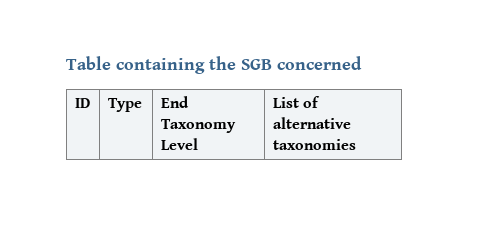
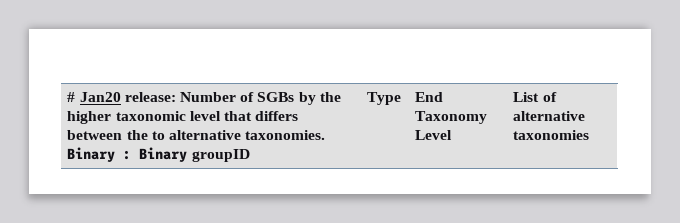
- Table containing the SGB concerned
- ID | Type | End Taxonomy Level | List of alternative taxonomies
+ # Jan20 release: Number of SGBs by the higher taxonomic level that differs between the to alternative taxonomies. Binary : Binary groupID | Type | End Taxonomy Level | List of alternative taxonomies

